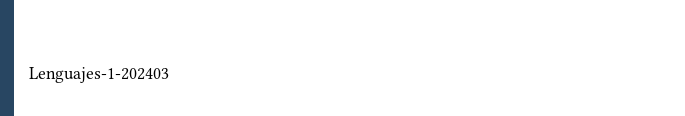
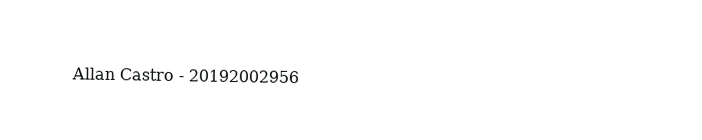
- Lenguajes-1-202403
+ Allan Castro - 20192002956

